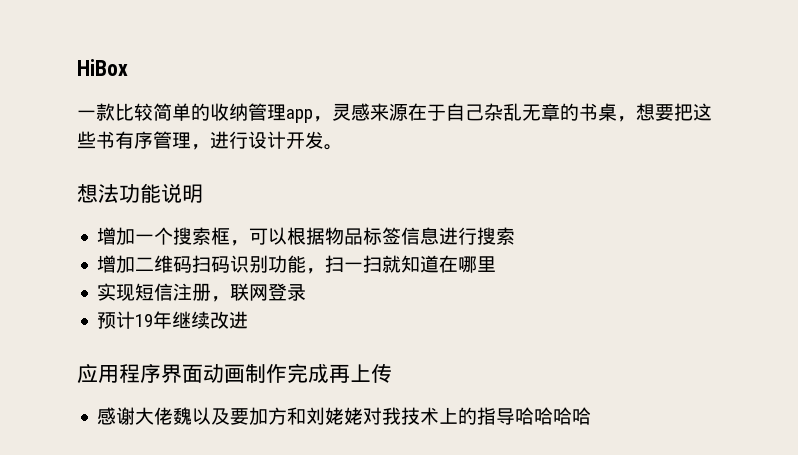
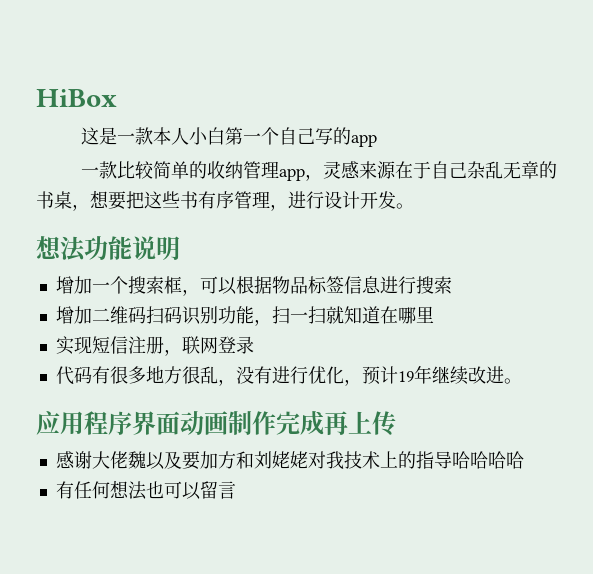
+ 这是一款本人小白第一个自己写的app
- 预计19年继续改进
+ 代码有很多地方很乱，没有进行优化，预计19年继续改进。
+ 有任何想法也可以留言

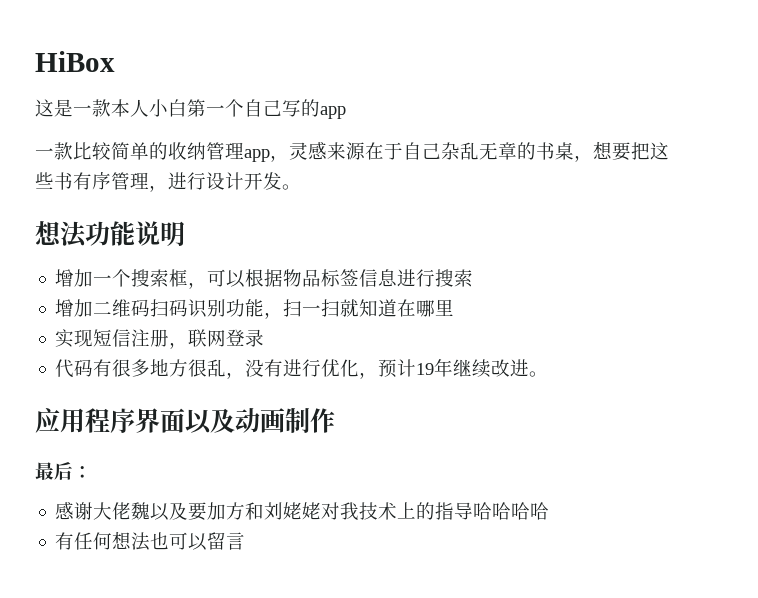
- 应用程序界面动画制作完成再上传
+ 应用程序界面以及动画制作
+ 最后：

